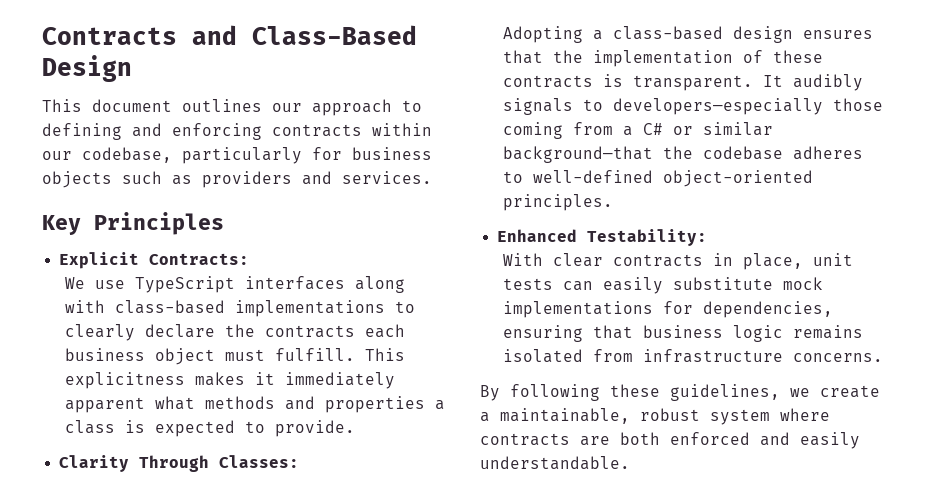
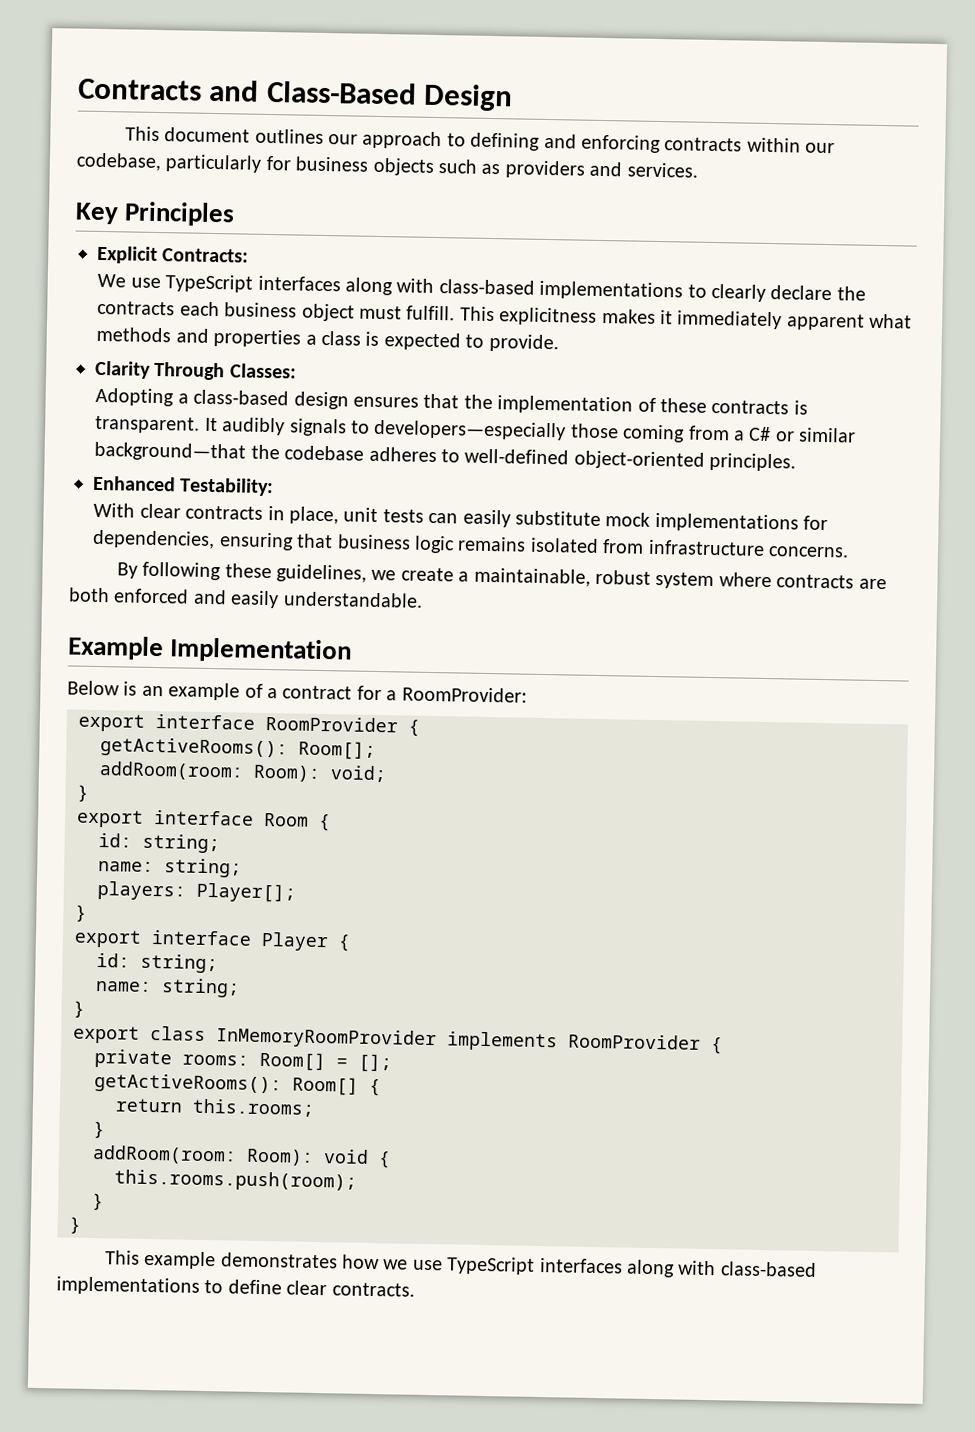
+ Example Implementation
+ Below is an example of a contract for a RoomProvider:
+ export interface RoomProvider {
+ getActiveRooms(): Room[];
+ addRoom(room: Room): void;
+ }
+ export interface Room {
+ id: string;
+ name: string;
+ players: Player[];
+ }
+ export interface Player {
+ id: string;
+ name: string;
+ }
+ export class InMemoryRoomProvider implements RoomProvider {
+ private rooms: Room[] = [];
+ getActiveRooms(): Room[] {
+ return this.rooms;
+ }
+ addRoom(room: Room): void {
+ this.rooms.push(room);
+ }
+ }
+ This example demonstrates how we use TypeScript interfaces along with class-based implementations to define clear contracts.

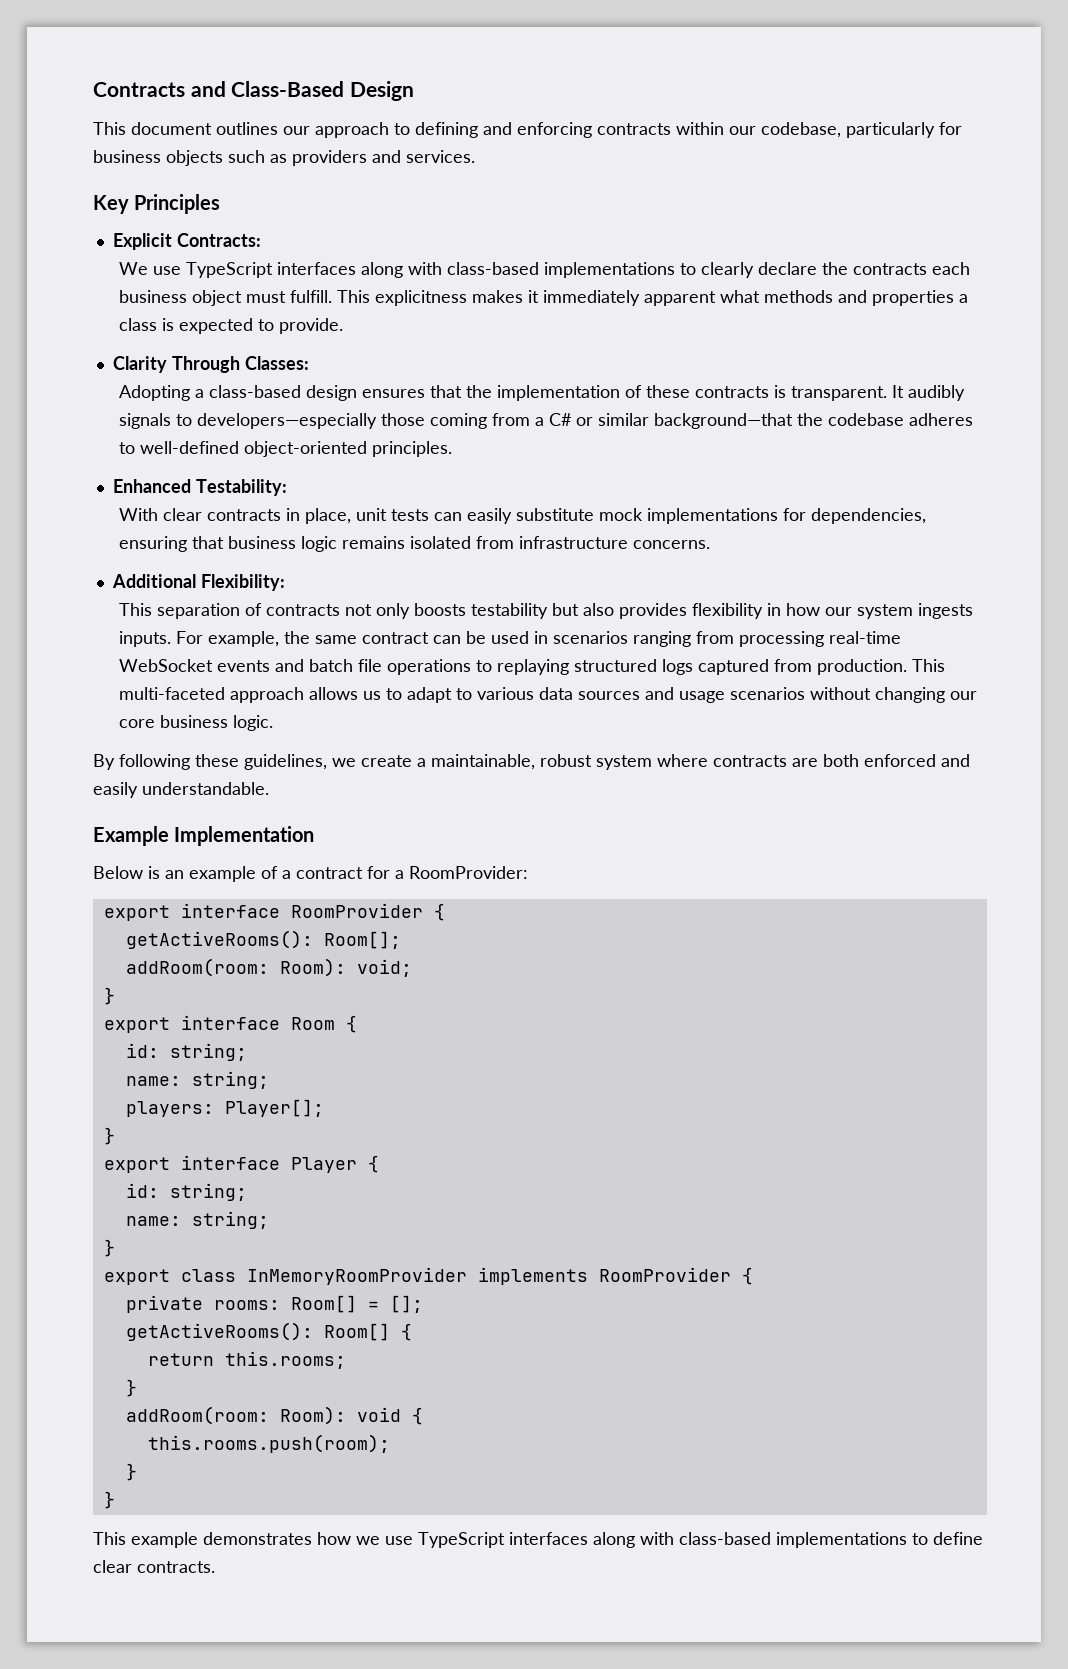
+ Additional Flexibility:
+ This separation of contracts not only boosts testability but also provides flexibility in how our system ingests inputs. For example, the same contract can be used in scenarios ranging from processing real-time WebSocket events and batch file operations to replaying structured logs captured from production. This multi-faceted approach allows us to adapt to various data sources and usage scenarios without changing our core business logic.

